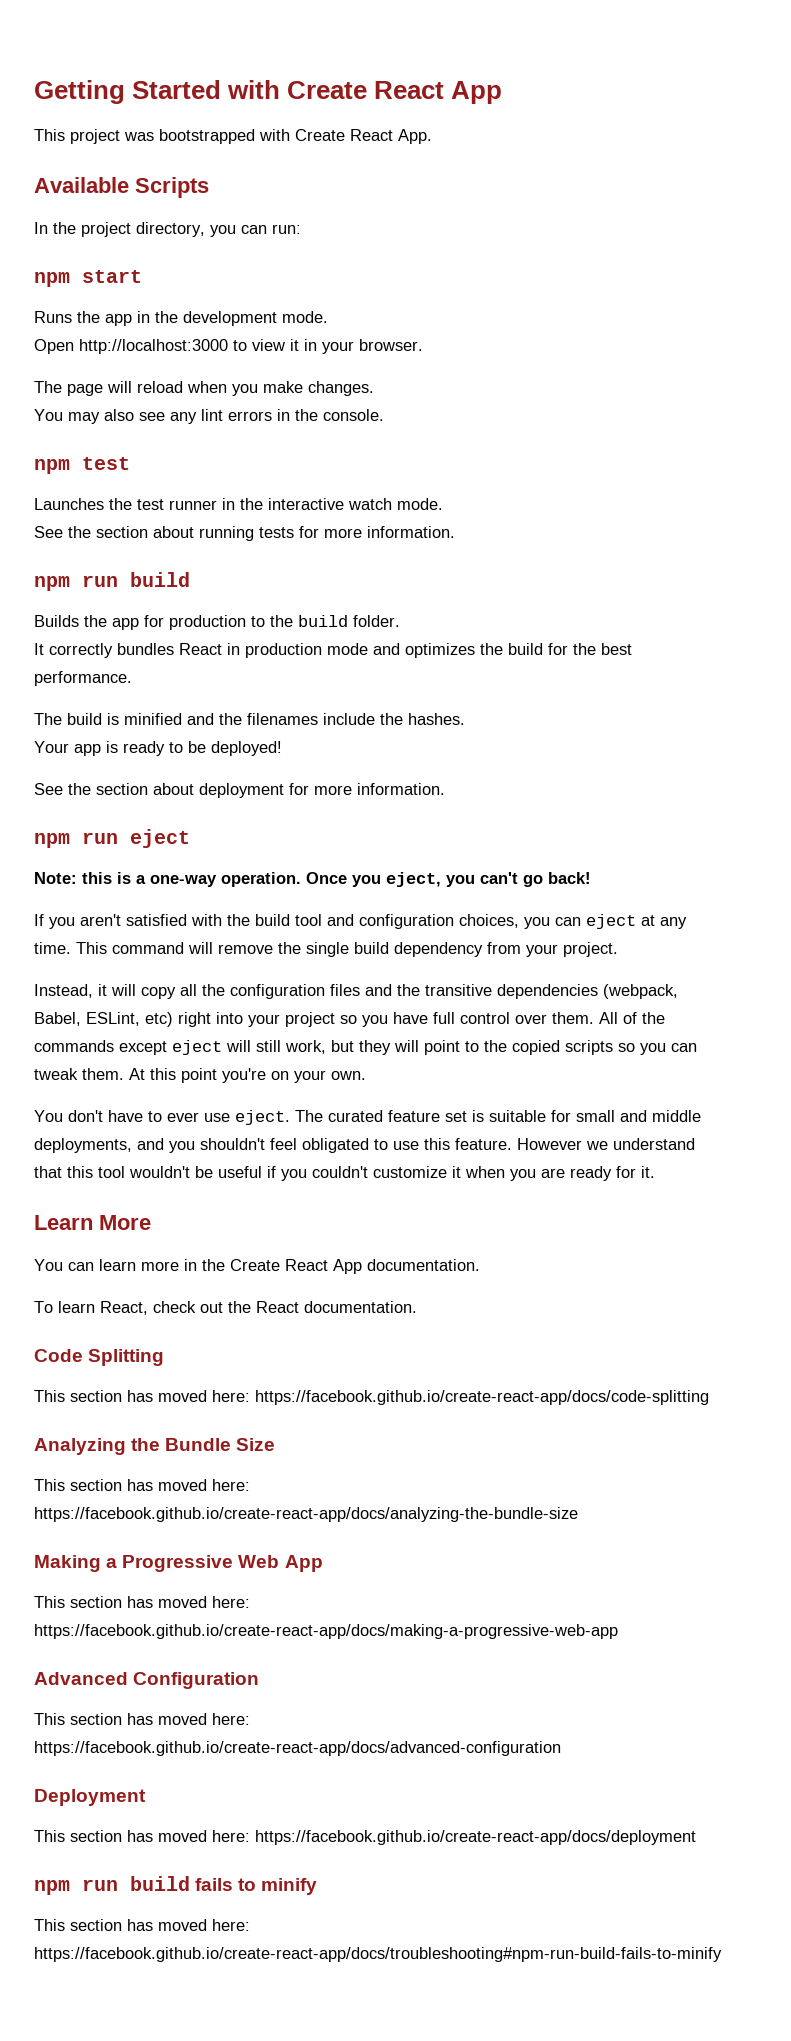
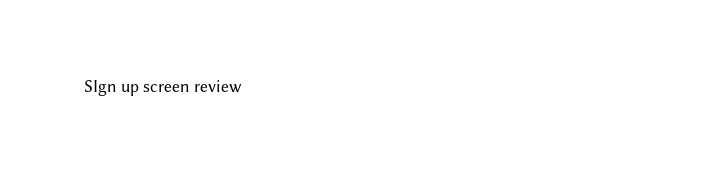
- Getting Started with Create React App
- This project was bootstrapped with Create React App.
- Available Scripts
- In the project directory, you can run:
- npm start
- Runs the app in the development mode.
- Open http://localhost:3000 to view it in your browser.
- The page will reload when you make changes.
- You may also see any lint errors in the console.
- npm test
- Launches the test runner in the interactive watch mode.
- See the section about running tests for more information.
- npm run build
- Builds the app for production to the build folder.
- It correctly bundles React in production mode and optimizes the build for the best performance.
- The build is minified and the filenames include the hashes.
- Your app is ready to be deployed!
- See the section about deployment for more information.
- npm run eject
- Note: this is a one-way operation. Once you eject, you can't go back!
- If you aren't satisfied with the build tool and configuration choices, you can eject at any time. This command will remove the single build dependency from your project.
- Instead, it will copy all the configuration files and the transitive dependencies (webpack, Babel, ESLint, etc) right into your project so you have full control over them. All of the commands except eject will still work, but they will point to the copied scripts so you can tweak them. At this point you're on your own.
- You don't have to ever use eject. The curated feature set is suitable for small and middle deployments, and you shouldn't feel obligated to use this feature. However we understand that this tool wouldn't be useful if you couldn't customize it when you are ready for it.
- Learn More
- You can learn more in the Create React App documentation.
- To learn React, check out the React documentation.
- Code Splitting
- This section has moved here: https://facebook.github.io/create-react-app/docs/code-splitting
- Analyzing the Bundle Size
- This section has moved here: https://facebook.github.io/create-react-app/docs/analyzing-the-bundle-size
- Making a Progressive Web App
- This section has moved here: https://facebook.github.io/create-react-app/docs/making-a-progressive-web-app
- Advanced Configuration
- This section has moved here: https://facebook.github.io/create-react-app/docs/advanced-configuration
- Deployment
- This section has moved here: https://facebook.github.io/create-react-app/docs/deployment
- npm run build fails to minify
- This section has moved here: https://facebook.github.io/create-react-app/docs/troubleshooting#npm-run-build-fails-to-minify
+ SIgn up screen review

